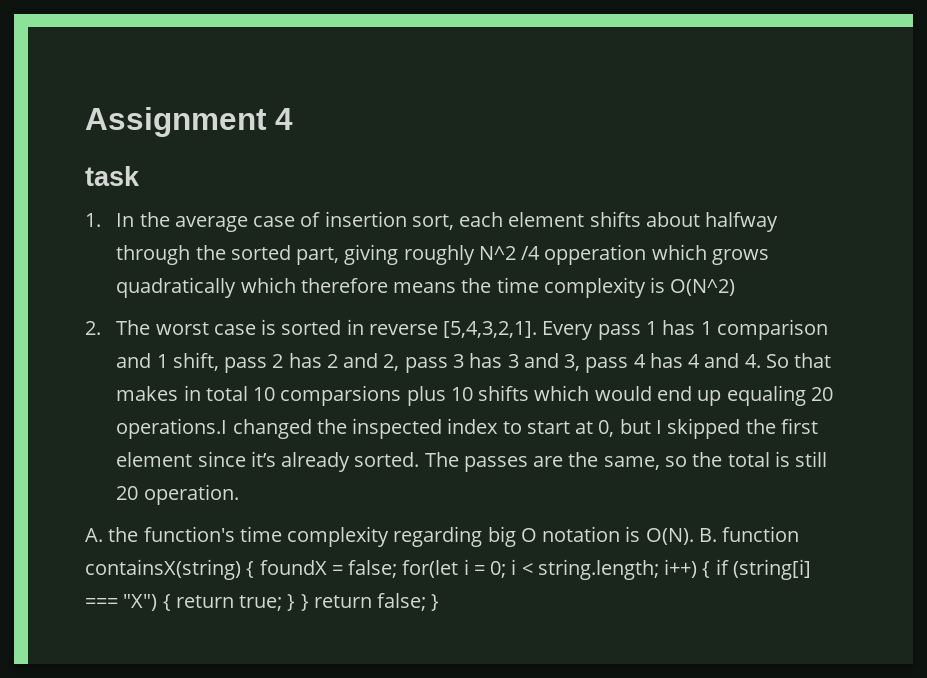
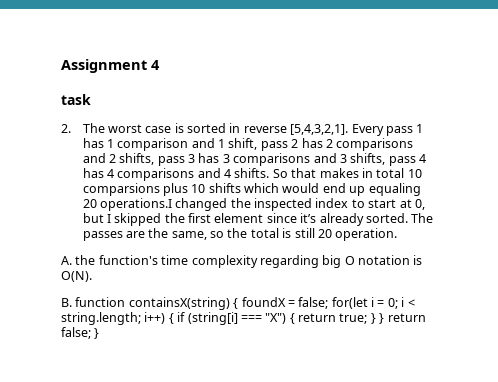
- 1. In the average case of insertion sort, each element shifts about halfway through the sorted part, giving roughly N^2 /4 opperation which grows quadratically which therefore means the time complexity is O(N^2)
- Every pass 1 has 1 comparison and 1 shift, pass 2 has 2 and 2, pass 3 has 3 and 3, pass 4 has 4 and 4. So that makes in total 10 comparsions plus 10 shifts which would end up equaling 20 operations.I changed the inspected index to start at 0, but I skipped the first element since it’s already sorted.
+ Every pass 1 has 1 comparison and 1 shift, pass 2 has 2 comparisons and 2 shifts, pass 3 has 3 comparisons and 3 shifts, pass 4 has 4 comparisons and 4 shifts. So that makes in total 10 comparsions plus 10 shifts which would end up equaling 20 operations.I changed the inspected index to start at 0, but I skipped the first element since it’s already sorted.
- A. the function's time complexity regarding big O notation is O(N). B. function containsX(string) { foundX = false; for(let i = 0; i < string.length; i++) { if (string[i] === "X") { return true; } } return false; }
+ A. the function's time complexity regarding big O notation is O(N).
+ B. function containsX(string) { foundX = false; for(let i = 0; i < string.length; i++) { if (string[i] === "X") { return true; } } return false; }

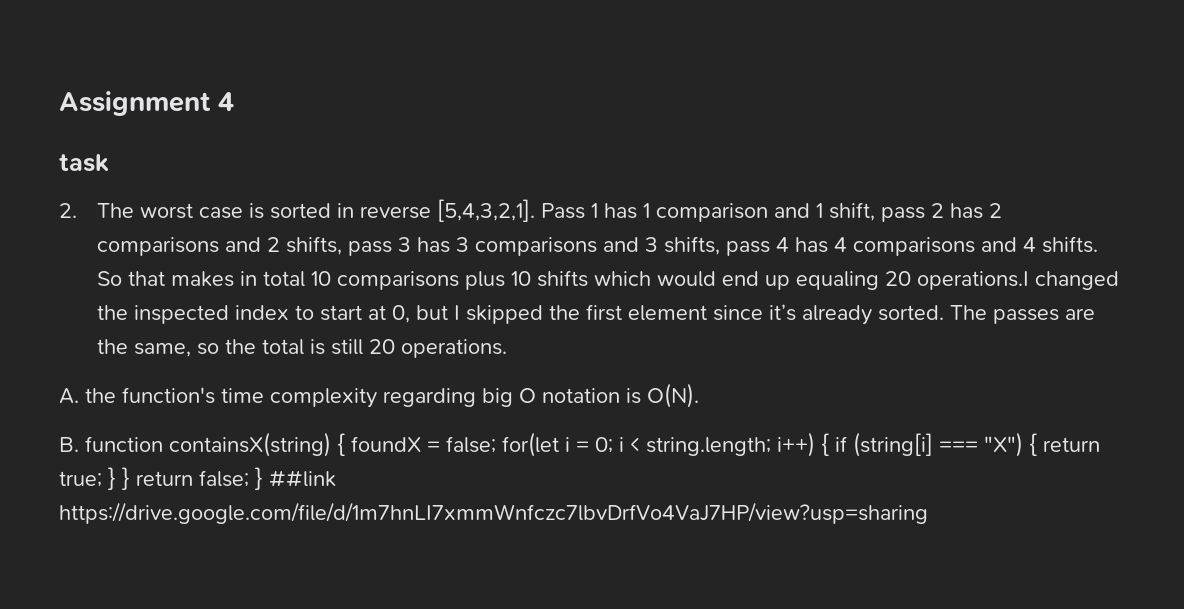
- Every pass 1 has 1 comparison and 1 shift, pass 2 has 2 comparisons and 2 shifts, pass 3 has 3 comparisons and 3 shifts, pass 4 has 4 comparisons and 4 shifts.
+ Pass 1 has 1 comparison and 1 shift, pass 2 has 2 comparisons and 2 shifts, pass 3 has 3 comparisons and 3 shifts, pass 4 has 4 comparisons and 4 shifts.
- So that makes in total 10 comparsions plus 10 shifts which would end up equaling 20 operations.I changed the inspected index to start at 0, but I skipped the first element since it’s already sorted.
+ So that makes in total 10 comparisons plus 10 shifts which would end up equaling 20 operations.I changed the inspected index to start at 0, but I skipped the first element since it’s already sorted.
- The passes are the same, so the total is still 20 operation.
+ The passes are the same, so the total is still 20 operations.
- B. function containsX(string) { foundX = false; for(let i = 0; i < string.length; i++) { if (string[i] === "X") { return true; } } return false; }
+ B. function containsX(string) { foundX = false; for(let i = 0; i < string.length; i++) { if (string[i] === "X") { return true; } } return false; } ##link https://drive.google.com/file/d/1m7hnLI7xmmWnfczc7lbvDrfVo4VaJ7HP/view?usp=sharing

